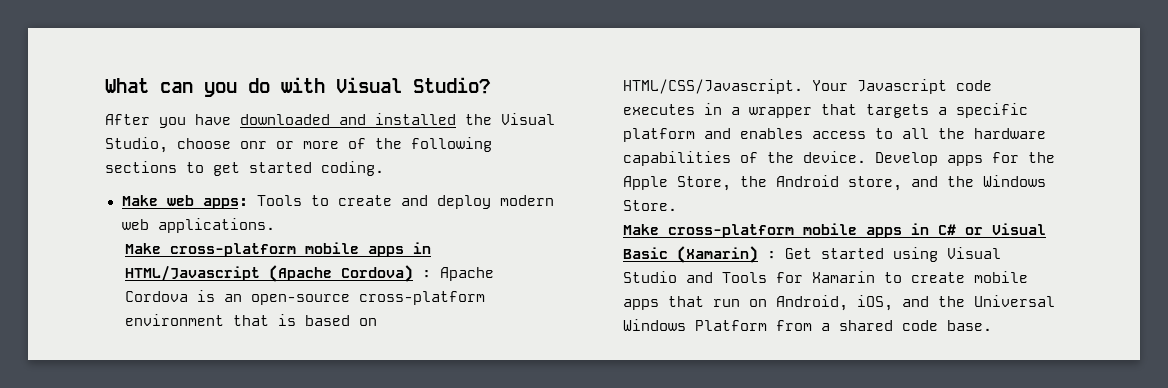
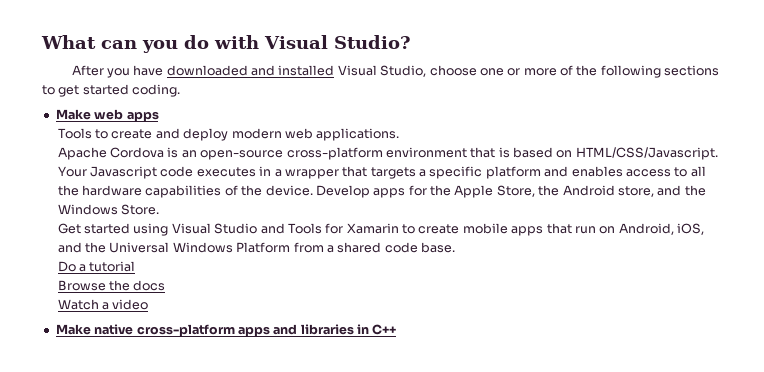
- After you have downloaded and installed the Visual Studio, choose onr or more of the following sections to get started coding.
+ After you have downloaded and installed Visual Studio, choose one or more of the following sections to get started coding.
- Make web apps: Tools to create and deploy modern web applications.
+ Make web apps
+ Tools to create and deploy modern web applications.
- Make cross-platform mobile apps in HTML/Javascript (Apache Cordova) : Apache Cordova is an open-source cross-platform environment that is based on HTML/CSS/Javascript.
+ Apache Cordova is an open-source cross-platform environment that is based on HTML/CSS/Javascript.
- Make cross-platform mobile apps in C# or Visual Basic (Xamarin) : Get started using Visual Studio and Tools for Xamarin to create mobile apps that run on Android, iOS, and the Universal Windows Platform from a shared code base.
+ Get started using Visual Studio and Tools for Xamarin to create mobile apps that run on Android, iOS, and the Universal Windows Platform from a shared code base.
+ Do a tutorial
+ Browse the docs
+ Watch a video
+ Make native cross-platform apps and libraries in C++

